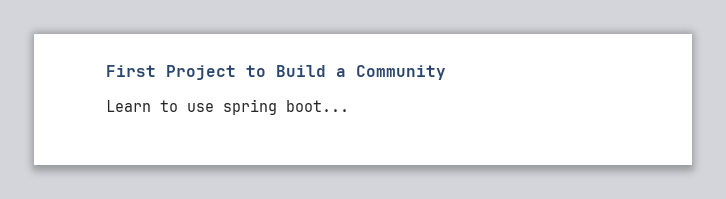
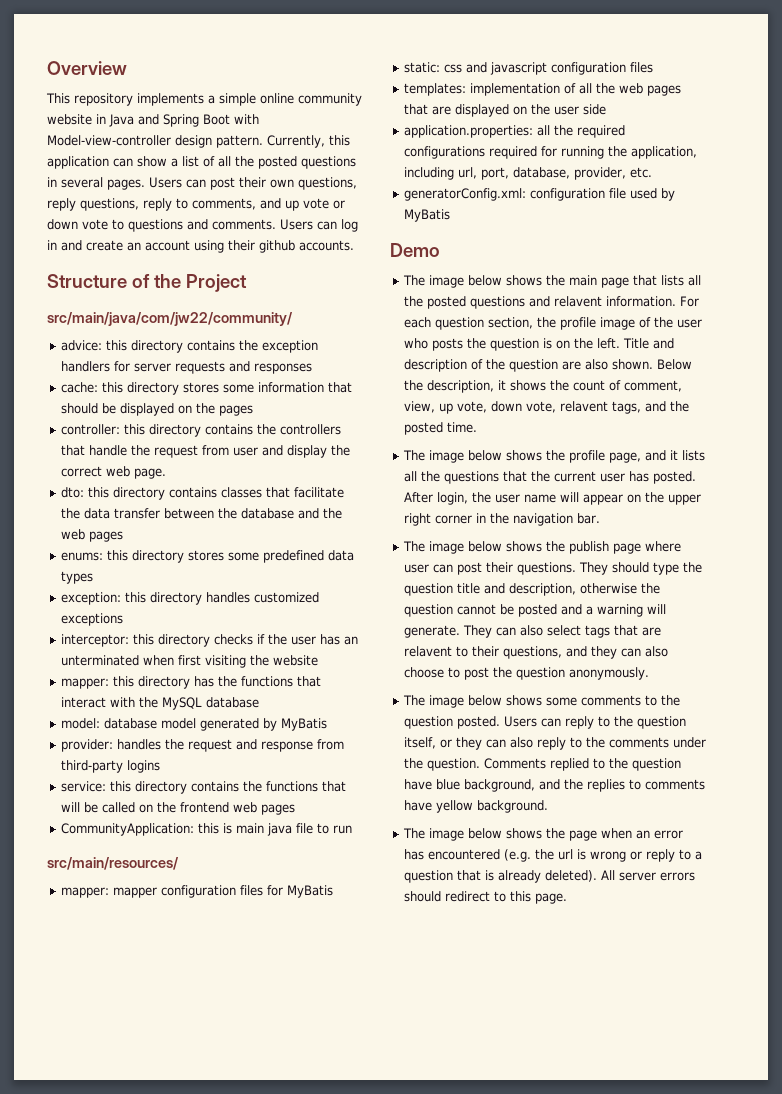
- First Project to Build a Community
- Learn to use spring boot...
+ Overview
+ This repository implements a simple online community website in Java and Spring Boot with Model-view-controller design pattern. Currently, this application can show a list of all the posted questions in several pages. Users can post their own questions, reply questions, reply to comments, and up vote or down vote to questions and comments. Users can log in and create an account using their github accounts.
+ Structure of the Project
+ src/main/java/com/jw22/community/
+ advice: this directory contains the exception handlers for server requests and responses
+ cache: this directory stores some information that should be displayed on the pages
+ controller: this directory contains the controllers that handle the request from user and display the correct web page.
+ dto: this directory contains classes that facilitate the data transfer between the database and the web pages
+ enums: this directory stores some predefined data types
+ exception: this directory handles customized exceptions
+ interceptor: this directory checks if the user has an unterminated when first visiting the website
+ mapper: this directory has the functions that interact with the MySQL database
+ model: database model generated by MyBatis
+ provider: handles the request and response from third-party logins
+ service: this directory contains the functions that will be called on the frontend web pages
+ CommunityApplication: this is main java file to run
+ src/main/resources/
+ mapper: mapper configuration files for MyBatis
+ static: css and javascript configuration files
+ templates: implementation of all the web pages that are displayed on the user side
+ application.properties: all the required configurations required for running the application, including url, port, database, provider, etc.
+ generatorConfig.xml: configuration file used by MyBatis
+ Demo
+ The image below shows the main page that lists all the posted questions and relavent information. For each question section, the profile image of the user who posts the question is on the left. Title and description of the question are also shown. Below the description, it shows the count of comment, view, up vote, down vote, relavent tags, and the posted time.
+ The image below shows the profile page, and it lists all the questions that the current user has posted. After login, the user name will appear on the upper right corner in the navigation bar.
+ The image below shows the publish page where user can post their questions. They should type the question title and description, otherwise the question cannot be posted and a warning will generate. They can also select tags that are relavent to their questions, and they can also choose to post the question anonymously.
+ The image below shows some comments to the question posted. Users can reply to the question itself, or they can also reply to the comments under the question. Comments replied to the question have blue background, and the replies to comments have yellow background.
+ The image below shows the page when an error has encountered (e.g. the url is wrong or reply to a question that is already deleted). All server errors should redirect to this page.

